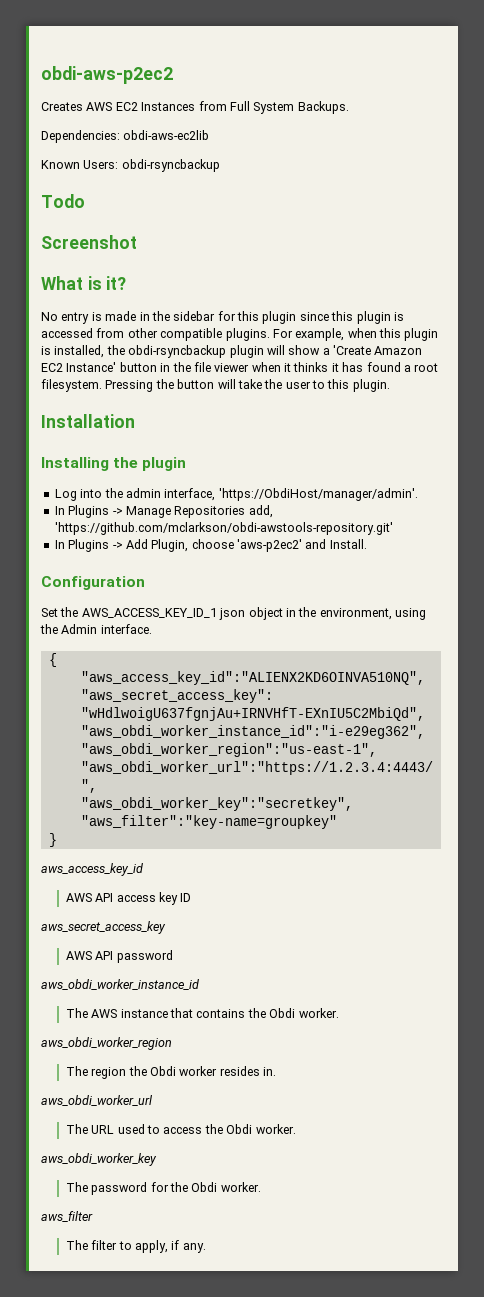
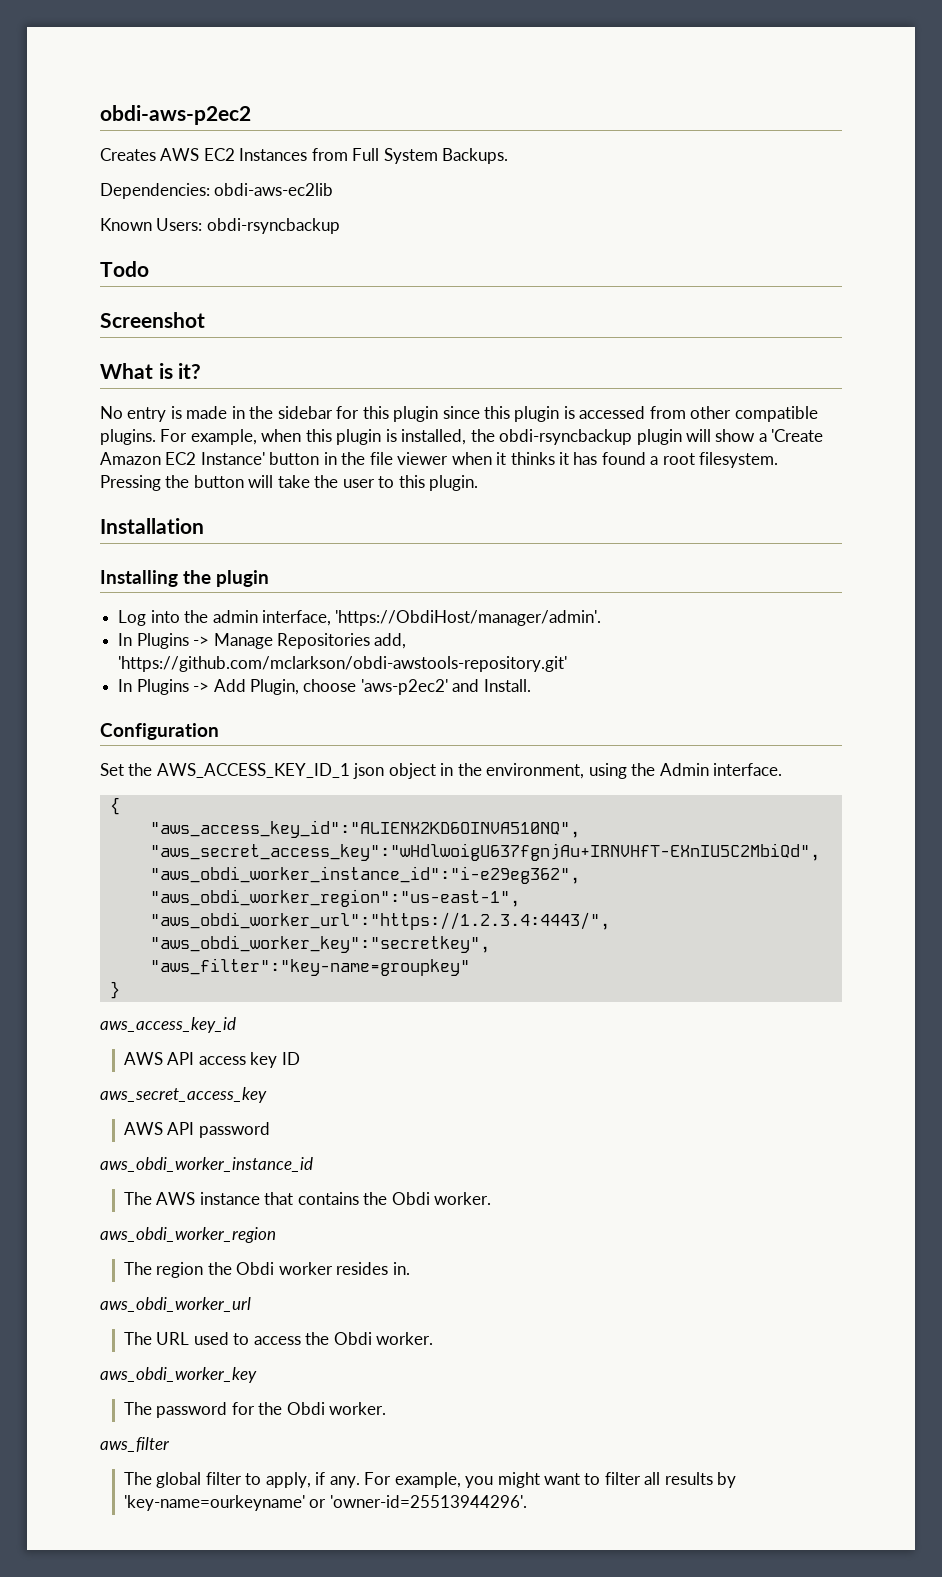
- The filter to apply, if any.
+ The global filter to apply, if any.
+ For example, you might want to filter all results by 'key-name=ourkeyname' or 'owner-id=25513944296'.

